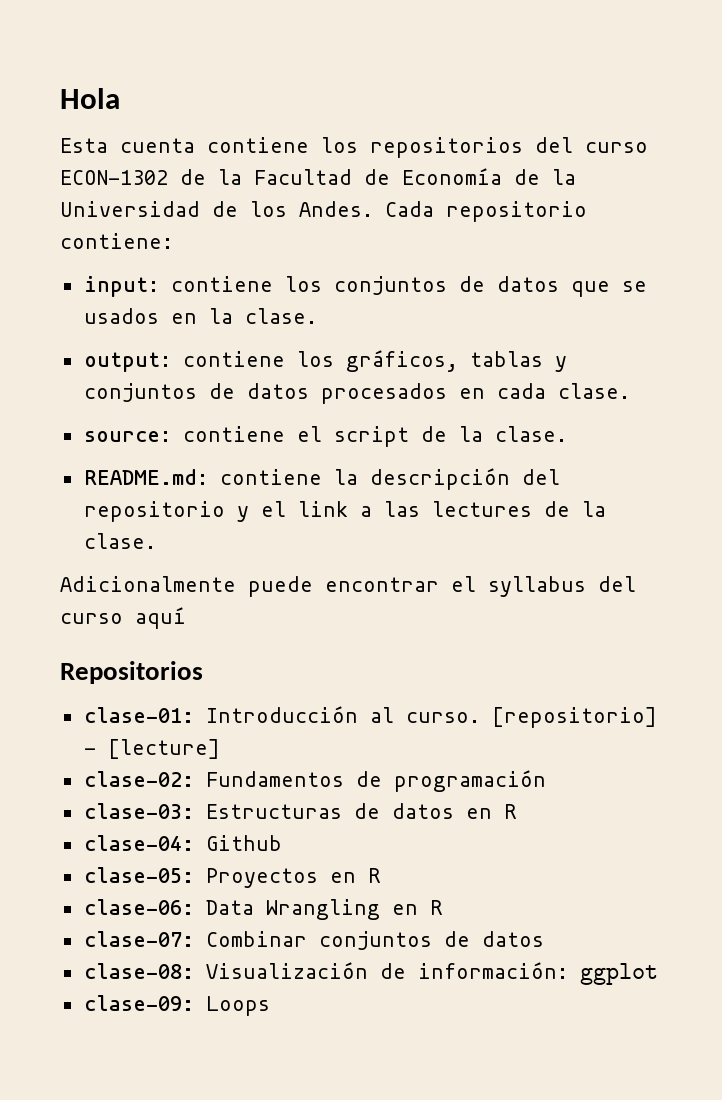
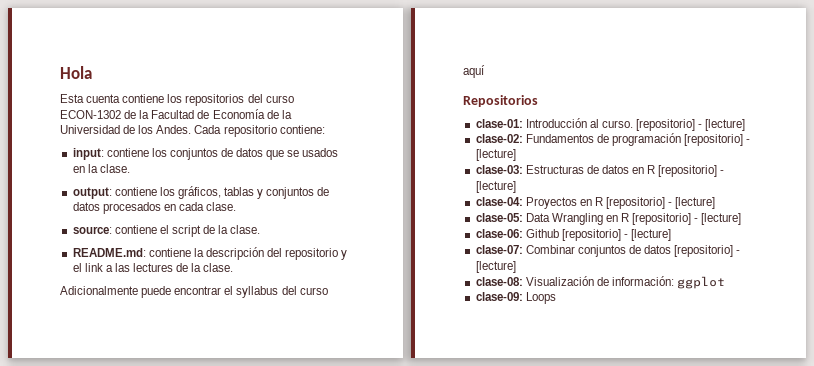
- clase-02: Fundamentos de programación
+ clase-02: Fundamentos de programación [repositorio] - [lecture]
- clase-03: Estructuras de datos en R
+ clase-03: Estructuras de datos en R [repositorio] - [lecture]
- clase-04: Github
- clase-05: Proyectos en R
- clase-06: Data Wrangling en R
+ clase-04: Proyectos en R [repositorio] - [lecture]
+ clase-05: Data Wrangling en R [repositorio] - [lecture]
+ clase-06: Github [repositorio] - [lecture]
- clase-07: Combinar conjuntos de datos
+ clase-07: Combinar conjuntos de datos [repositorio] - [lecture]

